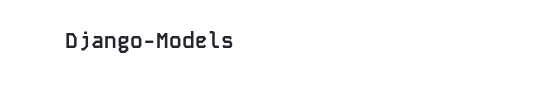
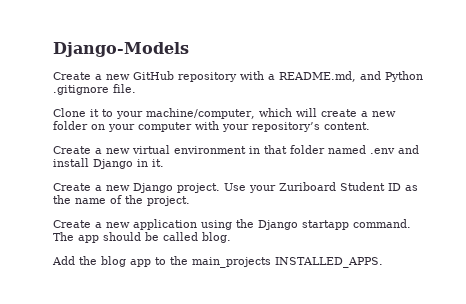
+ Create a new GitHub repository with a README.md, and Python .gitignore file.
+ Clone it to your machine/computer, which will create a new folder on your computer with your repository’s content.
+ Create a new virtual environment in that folder named .env and install Django in it.
+ Create a new Django project. Use your Zuriboard Student ID as the name of the project.
+ Create a new application using the Django startapp command. The app should be called blog.
+ Add the blog app to the main_projects INSTALLED_APPS.

